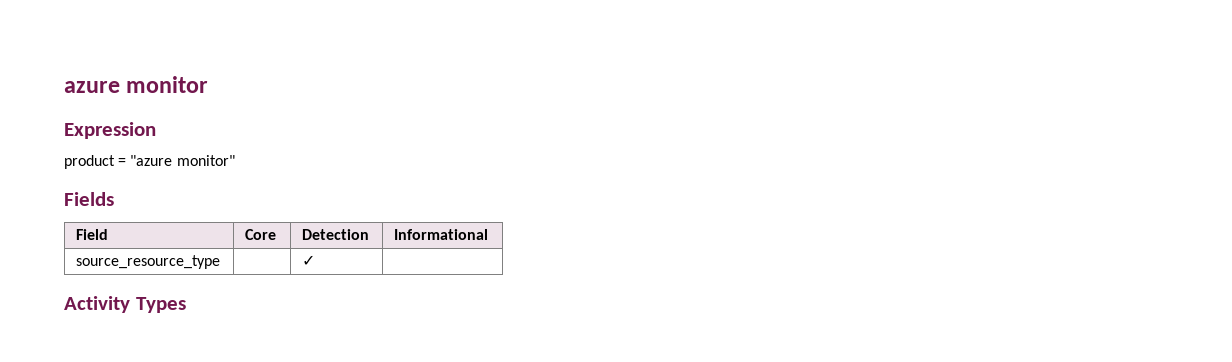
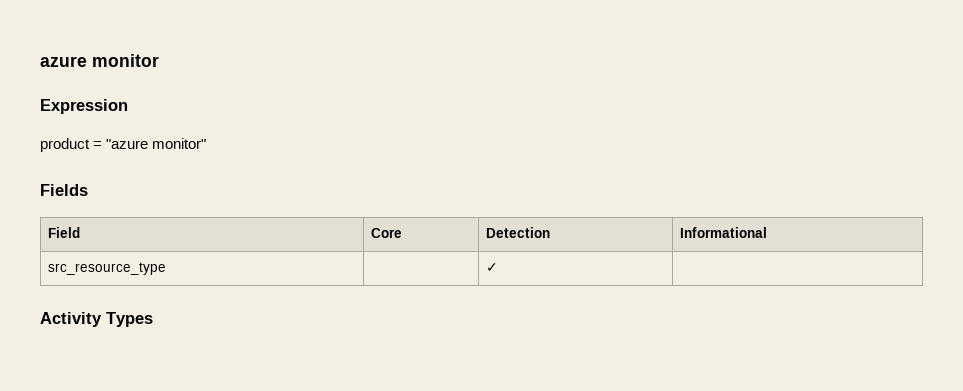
- source_resource_type | | ✓ |
+ src_resource_type | | ✓ |

